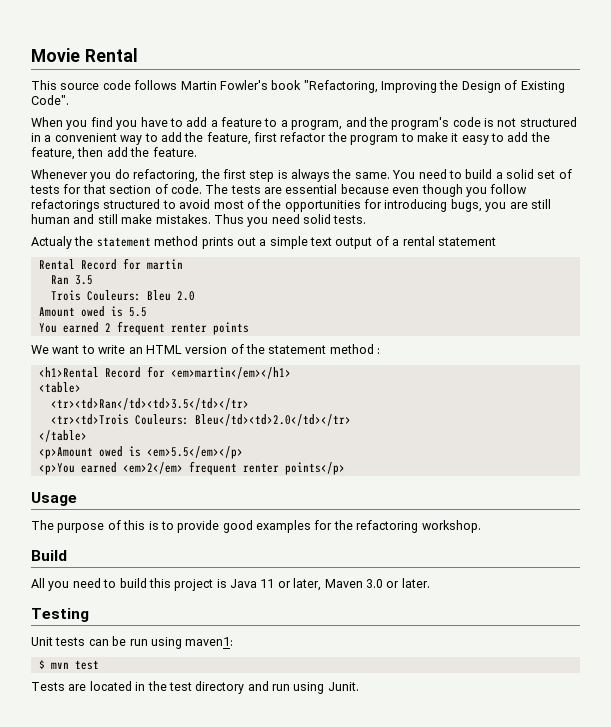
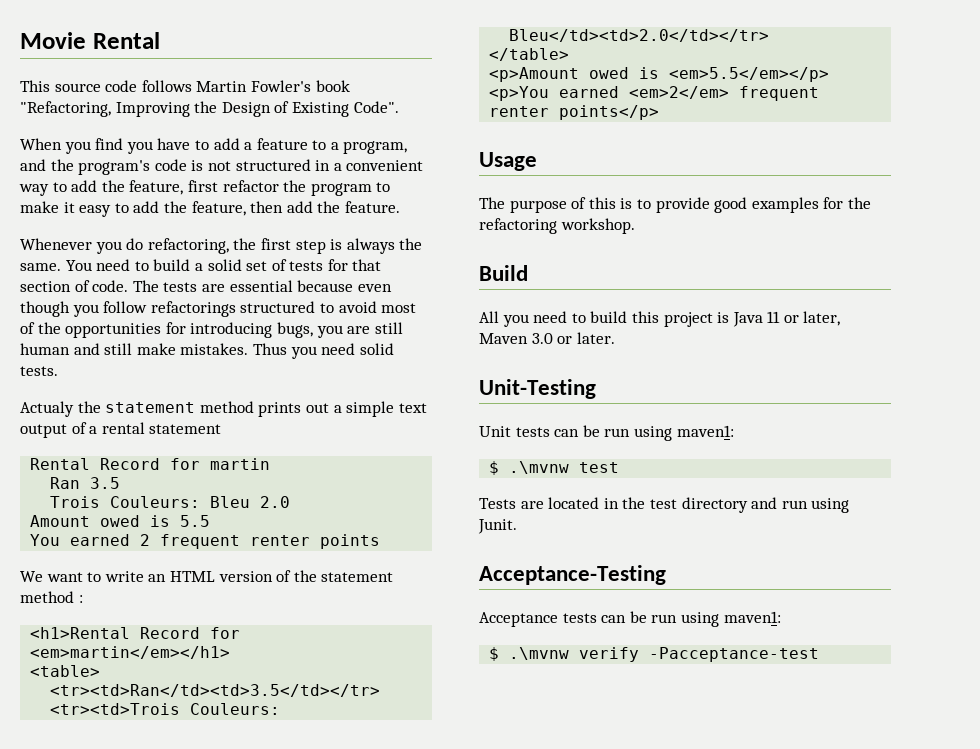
- Testing
+ Unit-Testing
- $ mvn test
+ $ .\mvnw test
+ Acceptance-Testing
+ Acceptance tests can be run using maven1:
+ $ .\mvnw verify -Pacceptance-test

